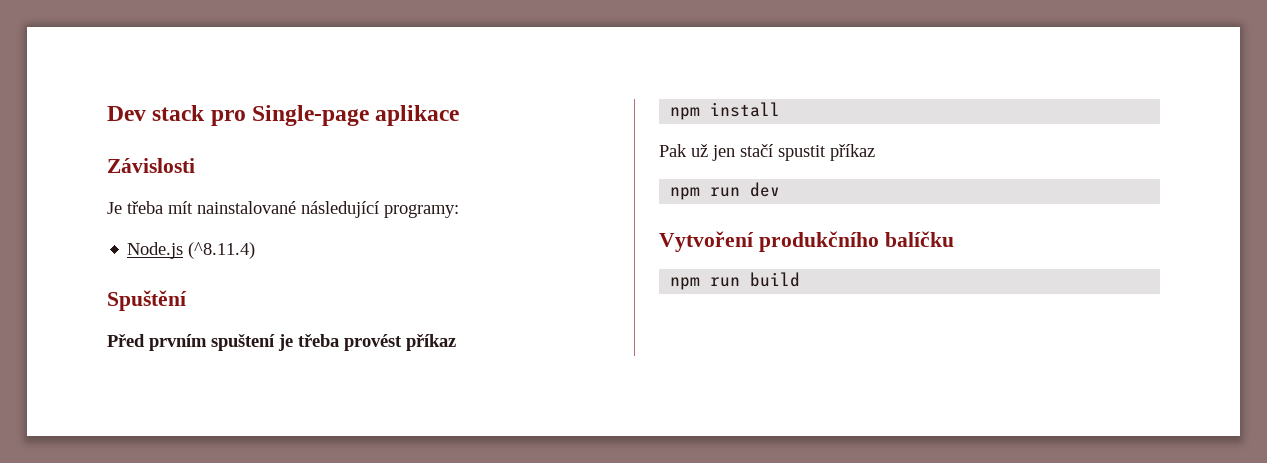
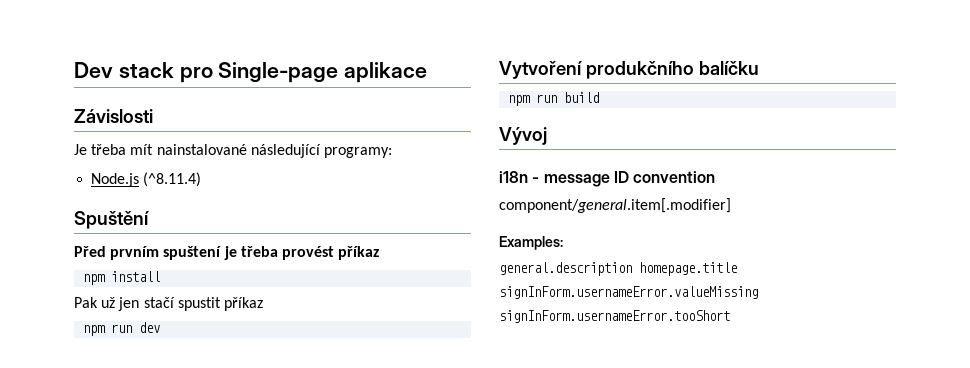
+ Vývoj
+ i18n - message ID convention
+ component/general.item[.modifier]
+ Examples:
+ general.description homepage.title signInForm.usernameError.valueMissing signInForm.usernameError.tooShort

